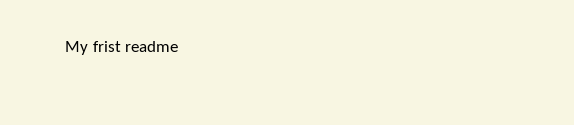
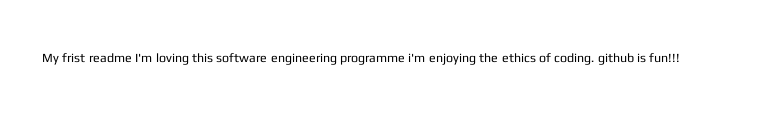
- My frist readme
+ My frist readme I'm loving this software engineering programme i'm enjoying the ethics of coding. github is fun!!!

